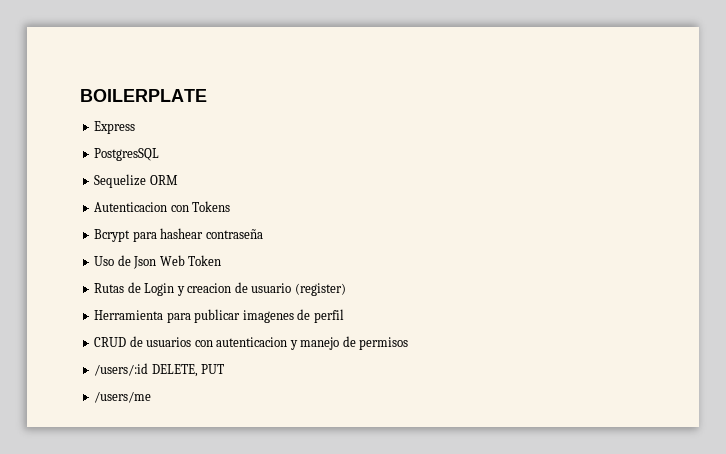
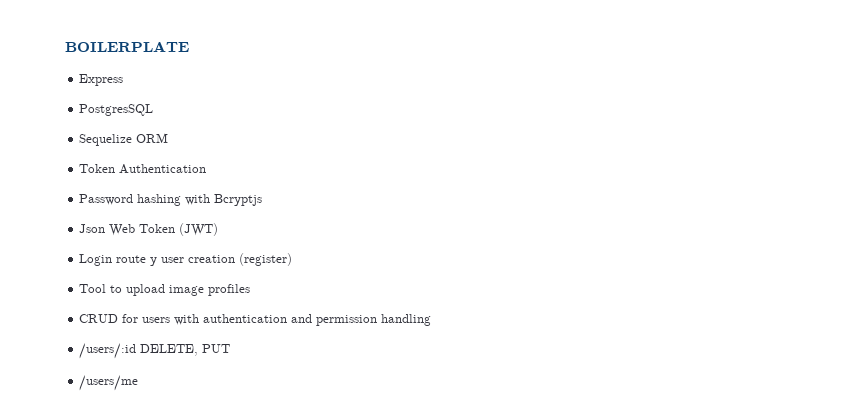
- Autenticacion con Tokens
- Bcrypt para hashear contraseña
- Uso de Json Web Token
- Rutas de Login y creacion de usuario (register)
- Herramienta para publicar imagenes de perfil
- CRUD de usuarios con autenticacion y manejo de permisos
+ Token Authentication
+ Password hashing with Bcryptjs
+ Json Web Token (JWT)
+ Login route y user creation (register)
+ Tool to upload image profiles
+ CRUD for users with authentication and permission handling

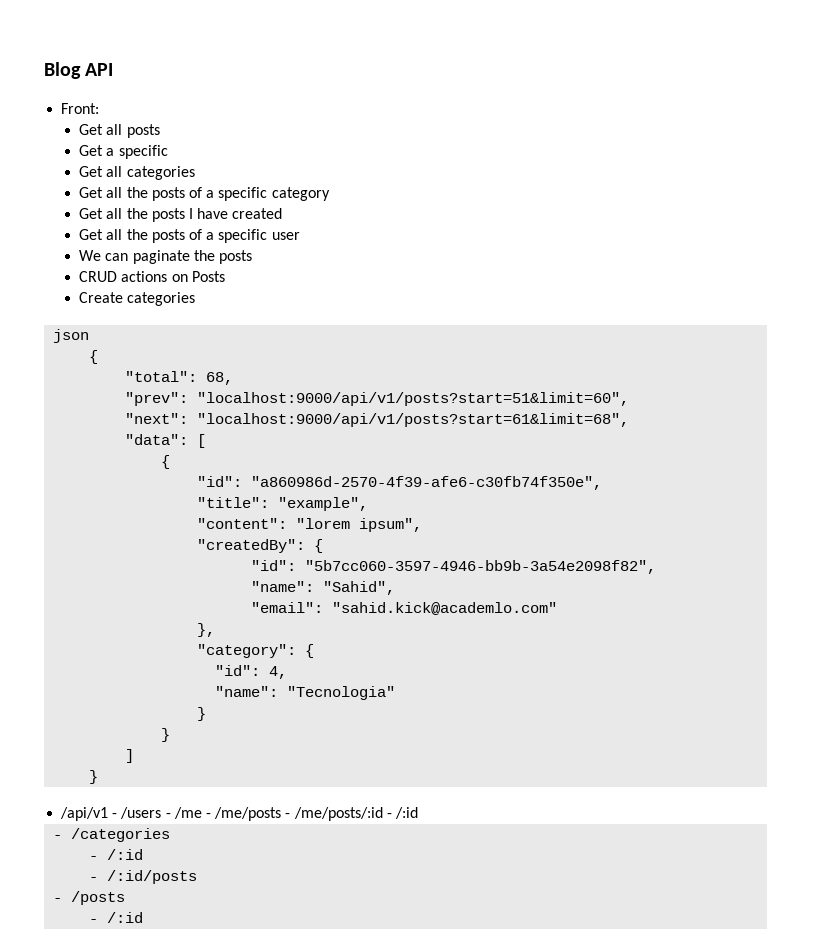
- BOILERPLATE
- Express
- PostgresSQL
- Sequelize ORM
- Token Authentication
- Password hashing with Bcryptjs
- Json Web Token (JWT)
- Login route y user creation (register)
- Tool to upload image profiles
- CRUD for users with authentication and permission handling
- /users/:id DELETE, PUT
- /users/me
+ Blog API
+ Front:
+ Get all posts
+ Get a specific
+ Get all categories
+ Get all the posts of a specific category
+ Get all the posts I have created
+ Get all the posts of a specific user
+ We can paginate the posts
+ CRUD actions on Posts
+ Create categories
+ json
+ {
+ "total": 68,
+ "prev": "localhost:9000/api/v1/posts?start=51&limit=60",
+ "next": "localhost:9000/api/v1/posts?start=61&limit=68",
+ "data": [
+ {
+ "id": "a860986d-2570-4f39-afe6-c30fb74f350e",
+ "title": "example",
+ "content": "lorem ipsum",
+ "createdBy": {
+ "id": "5b7cc060-3597-4946-bb9b-3a54e2098f82",
+ "name": "Sahid",
+ "email": "sahid.kick@academlo.com"
+ },
+ "category": {
+ "id": 4,
+ "name": "Tecnologia"
+ }
+ }
+ ]
+ }
+ /api/v1 - /users - /me - /me/posts - /me/posts/:id - /:id
+ - /categories
+ - /:id
+ - /:id/posts
+ - /posts
+ - /:id

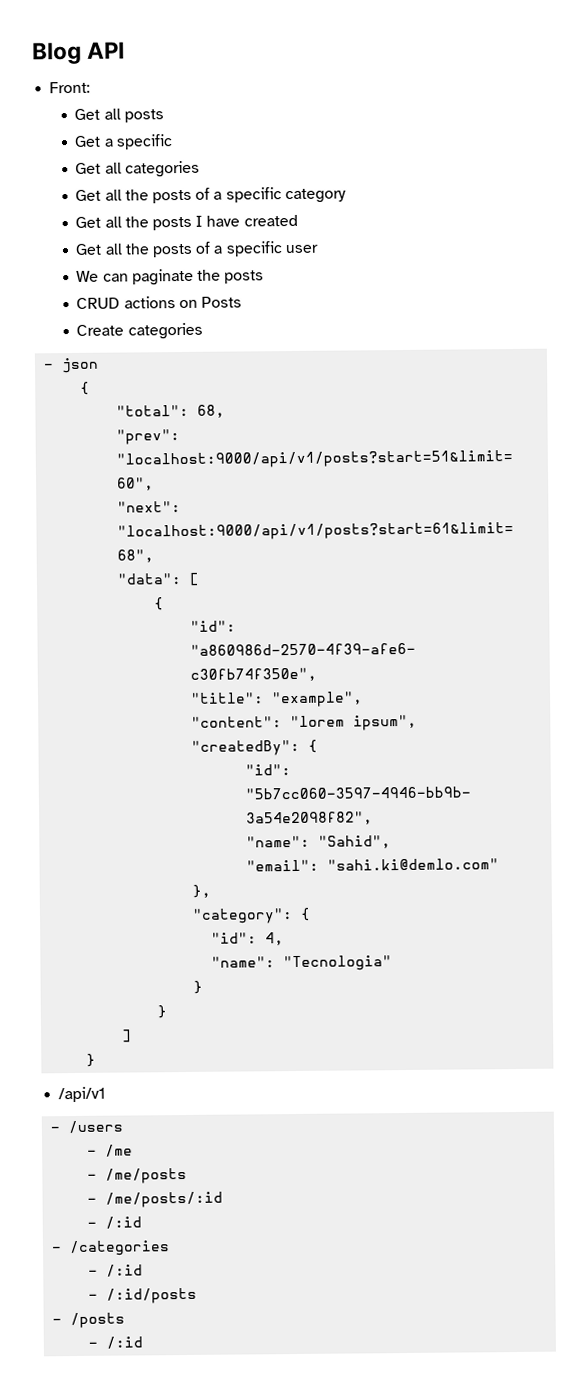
- json
+ - json
- "email": "sahid.kick@academlo.com"
+ "email": "sahi.ki@demlo.com"
- /api/v1 - /users - /me - /me/posts - /me/posts/:id - /:id
+ /api/v1
+ - /users
+ - /me
+ - /me/posts
+ - /me/posts/:id
+ - /:id

